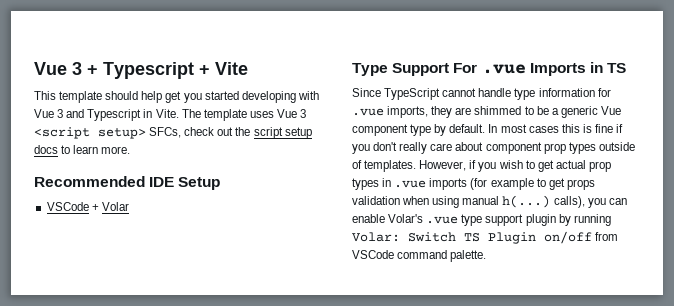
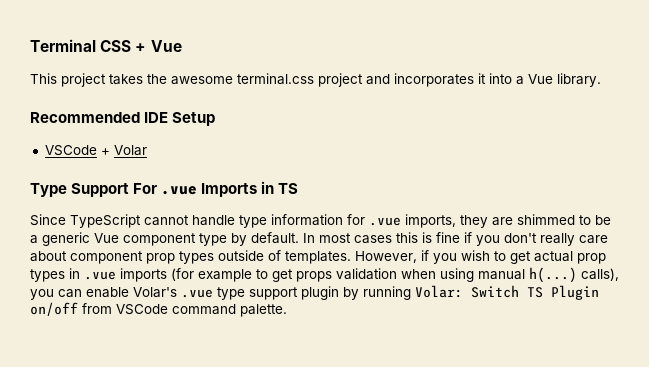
- Vue 3 + Typescript + Vite
- This template should help get you started developing with Vue 3 and Typescript in Vite. The template uses Vue 3 <script setup> SFCs, check out the script setup docs to learn more.
+ Terminal CSS + Vue
+ This project takes the awesome terminal.css project and incorporates it into a Vue library.

